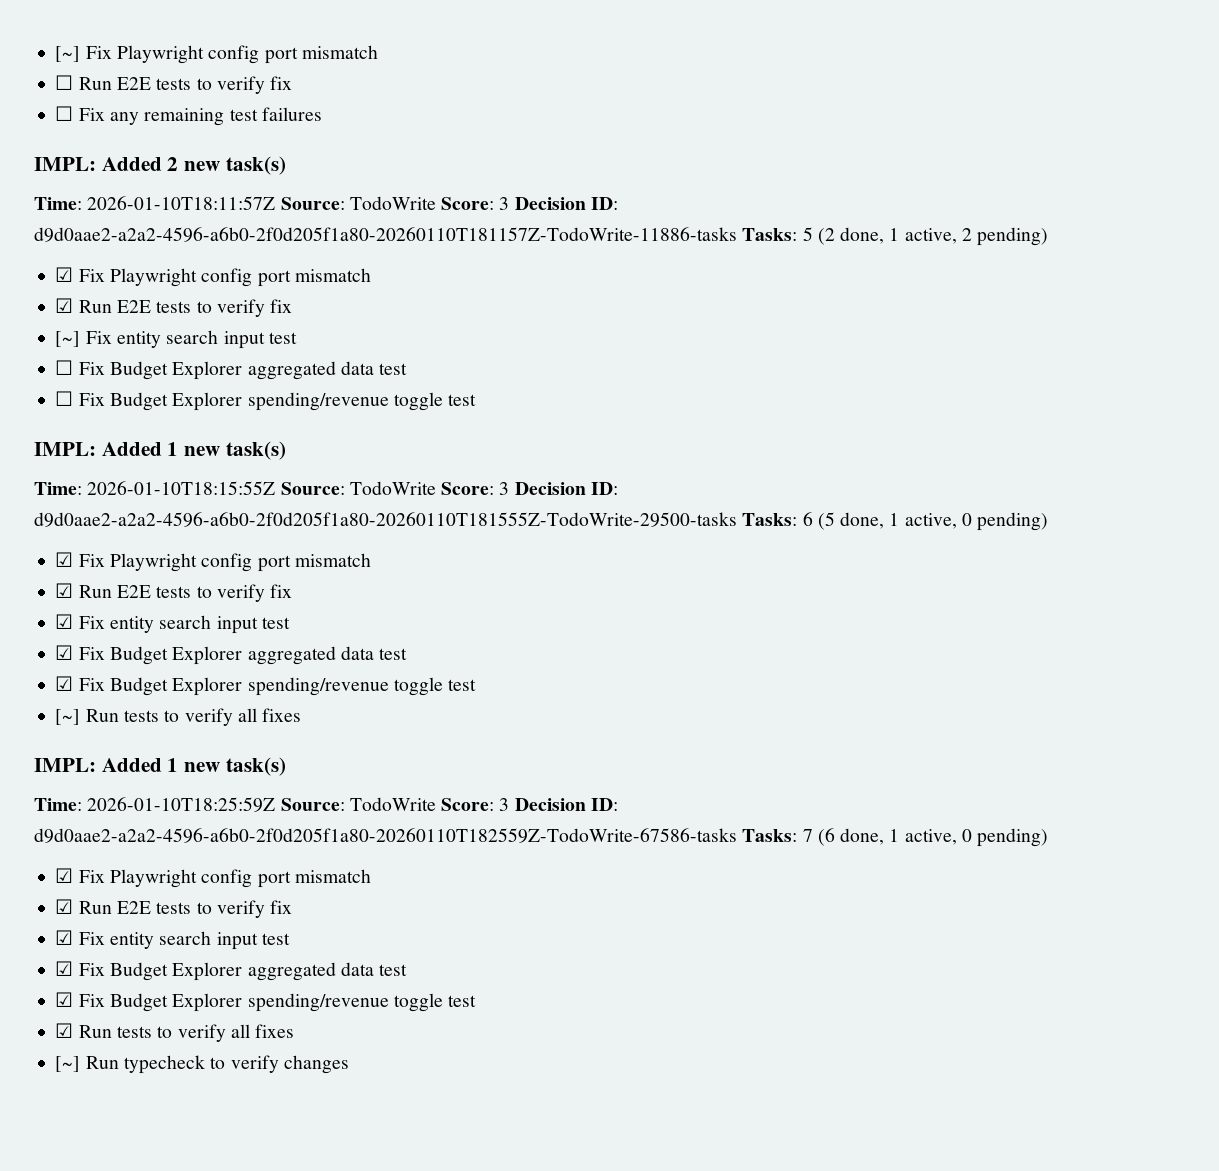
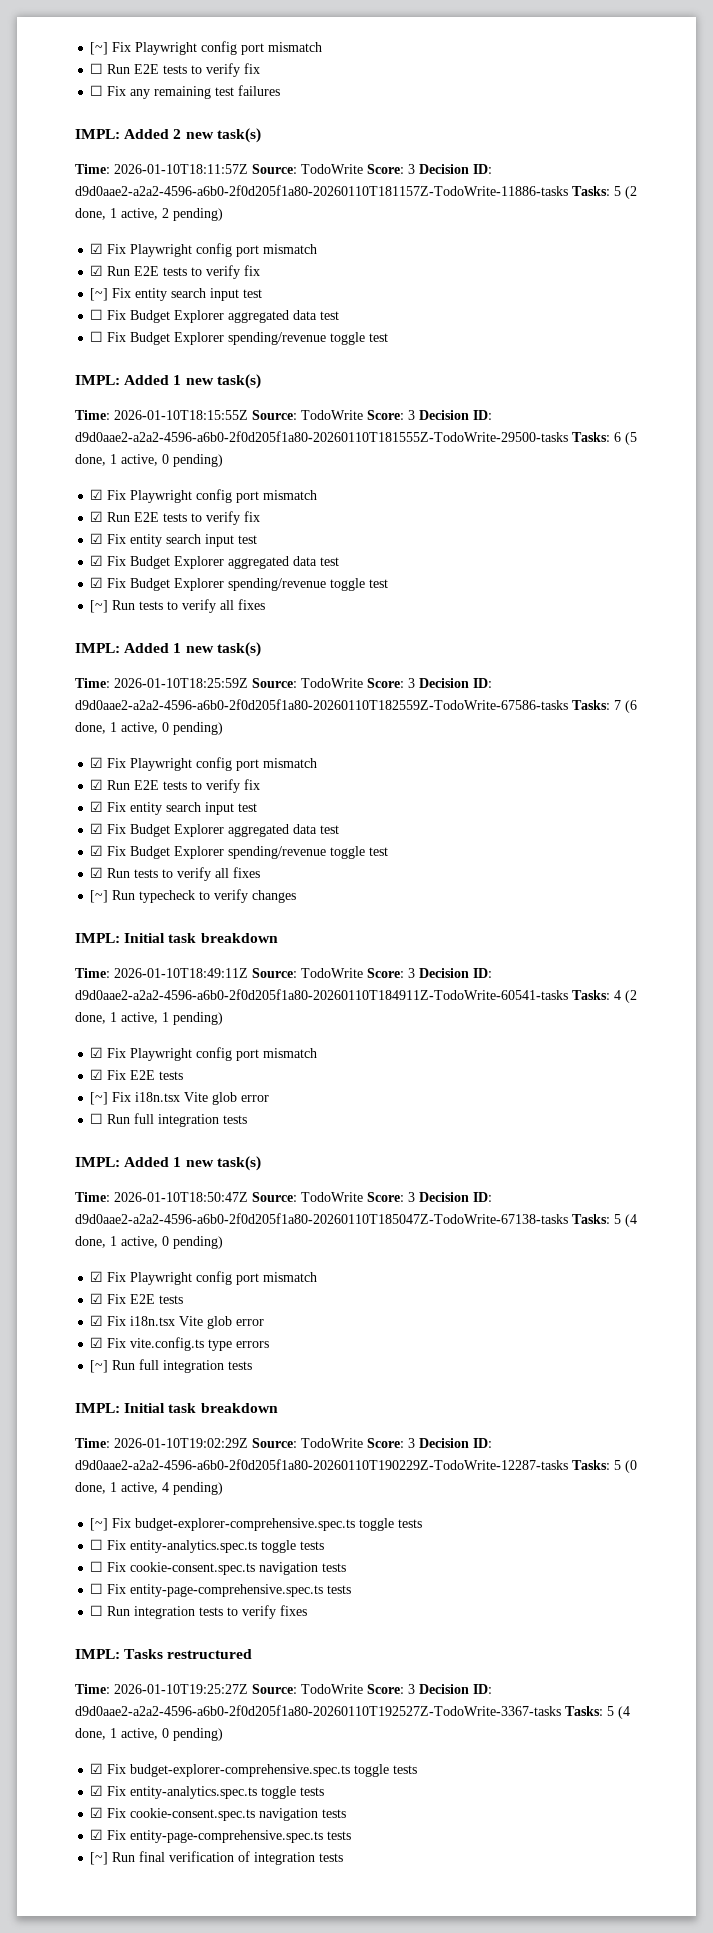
  [~] Run typecheck to verify changes
+ IMPL: Initial task breakdown
+ Time: 2026-01-10T18:49:11Z Source: TodoWrite Score: 3 Decision ID: d9d0aae2-a2a2-4596-a6b0-2f0d205f1a80-20260110T184911Z-TodoWrite-60541-tasks Tasks: 4 (2 done, 1 active, 1 pending)
+ ☑ Fix Playwright config port mismatch
+ ☑ Fix E2E tests
+ [~] Fix i18n.tsx Vite glob error
+ ☐ Run full integration tests
+ IMPL: Added 1 new task(s)
+ Time: 2026-01-10T18:50:47Z Source: TodoWrite Score: 3 Decision ID: d9d0aae2-a2a2-4596-a6b0-2f0d205f1a80-20260110T185047Z-TodoWrite-67138-tasks Tasks: 5 (4 done, 1 active, 0 pending)
+ ☑ Fix Playwright config port mismatch
+ ☑ Fix E2E tests
+ ☑ Fix i18n.tsx Vite glob error
+ ☑ Fix vite.config.ts type errors
+ [~] Run full integration tests
+ IMPL: Initial task breakdown
+ Time: 2026-01-10T19:02:29Z Source: TodoWrite Score: 3 Decision ID: d9d0aae2-a2a2-4596-a6b0-2f0d205f1a80-20260110T190229Z-TodoWrite-12287-tasks Tasks: 5 (0 done, 1 active, 4 pending)
+ [~] Fix budget-explorer-comprehensive.spec.ts toggle tests
+ ☐ Fix entity-analytics.spec.ts toggle tests
+ ☐ Fix cookie-consent.spec.ts navigation tests
+ ☐ Fix entity-page-comprehensive.spec.ts tests
+ ☐ Run integration tests to verify fixes
+ IMPL: Tasks restructured
+ Time: 2026-01-10T19:25:27Z Source: TodoWrite Score: 3 Decision ID: d9d0aae2-a2a2-4596-a6b0-2f0d205f1a80-20260110T192527Z-TodoWrite-3367-tasks Tasks: 5 (4 done, 1 active, 0 pending)
+ ☑ Fix budget-explorer-comprehensive.spec.ts toggle tests
+ ☑ Fix entity-analytics.spec.ts toggle tests
+ ☑ Fix cookie-consent.spec.ts navigation tests
+ ☑ Fix entity-page-comprehensive.spec.ts tests
+ [~] Run final verification of integration tests

